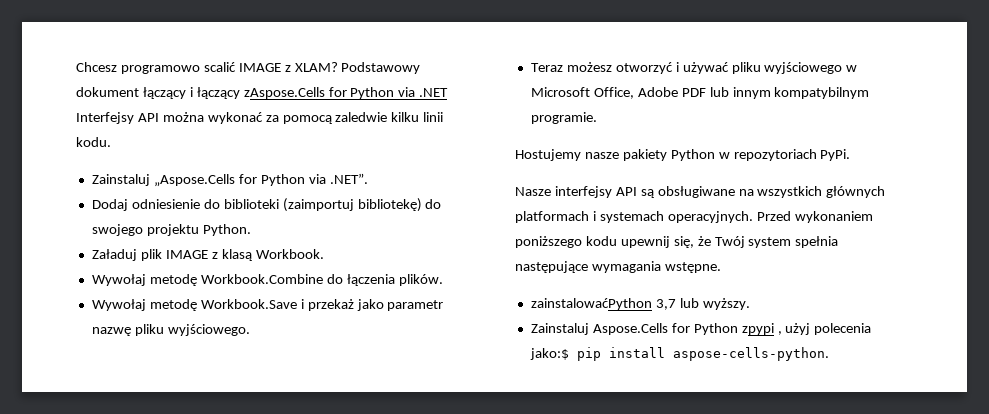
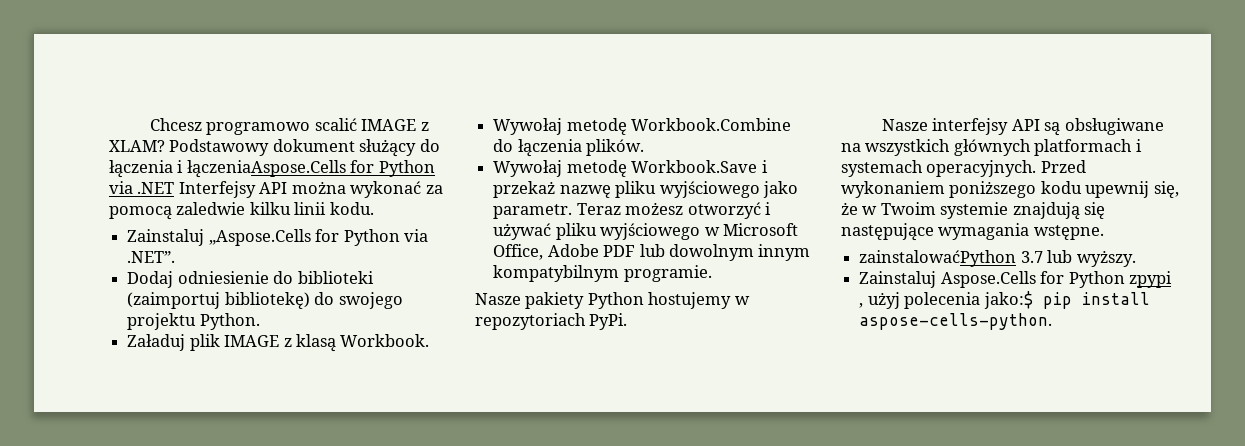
- Podstawowy dokument łączący i łączący zAspose.Cells for Python via .NET Interfejsy API można wykonać za pomocą zaledwie kilku linii kodu.
+ Podstawowy dokument służący do łączenia i łączeniaAspose.Cells for Python via .NET Interfejsy API można wykonać za pomocą zaledwie kilku linii kodu.
- Wywołaj metodę Workbook.Save i przekaż jako parametr nazwę pliku wyjściowego.
- Teraz możesz otworzyć i używać pliku wyjściowego w Microsoft Office, Adobe PDF lub innym kompatybilnym programie.
+ Wywołaj metodę Workbook.Save i przekaż nazwę pliku wyjściowego jako parametr. Teraz możesz otworzyć i używać pliku wyjściowego w Microsoft Office, Adobe PDF lub dowolnym innym kompatybilnym programie.
- Hostujemy nasze pakiety Python w repozytoriach PyPi.
+ Nasze pakiety Python hostujemy w repozytoriach PyPi.
- Przed wykonaniem poniższego kodu upewnij się, że Twój system spełnia następujące wymagania wstępne.
+ Przed wykonaniem poniższego kodu upewnij się, że w Twoim systemie znajdują się następujące wymagania wstępne.
- zainstalowaćPython 3,7 lub wyższy.
+ zainstalowaćPython 3.7 lub wyższy.

